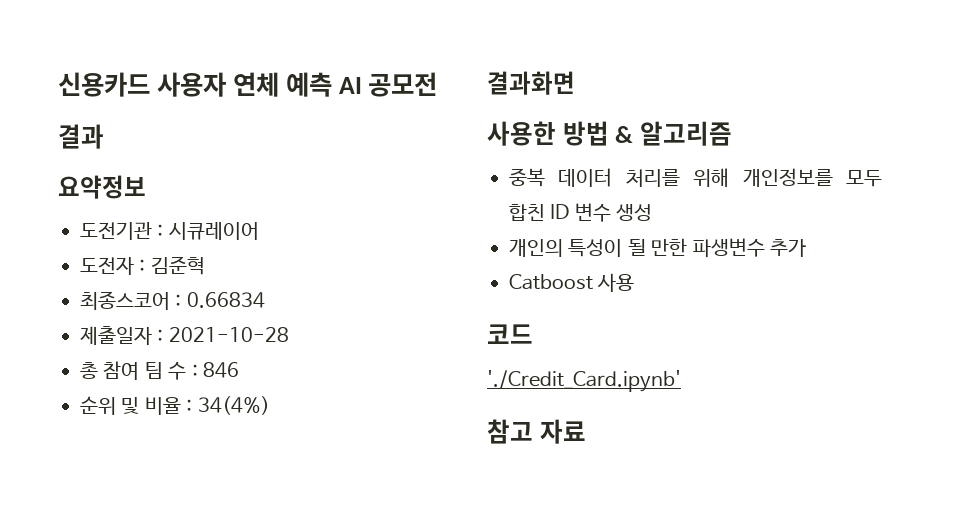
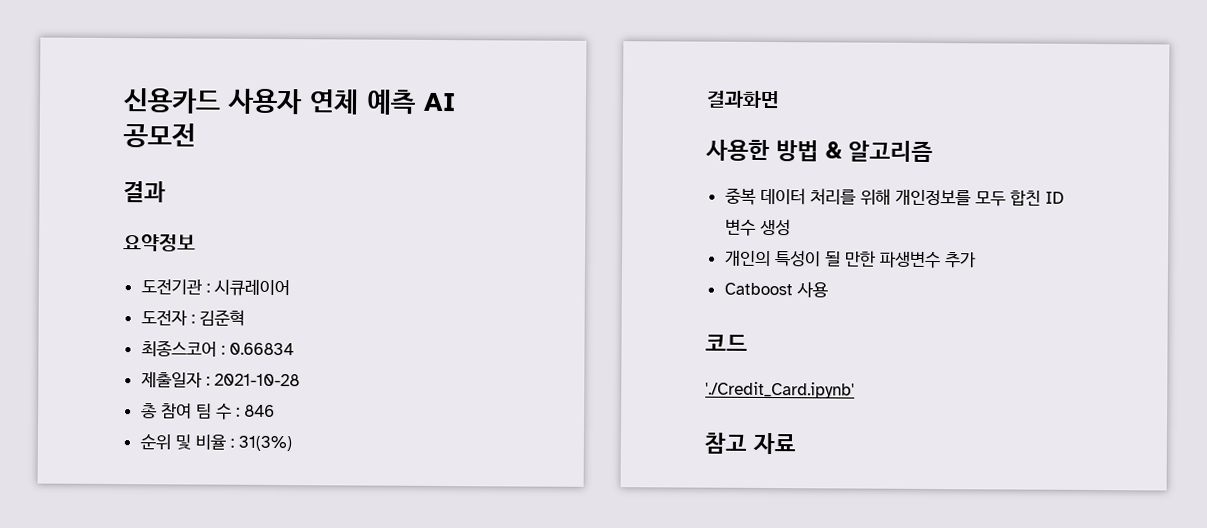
- 순위 및 비율 : 34(4%)
+ 순위 및 비율 : 31(3%)

